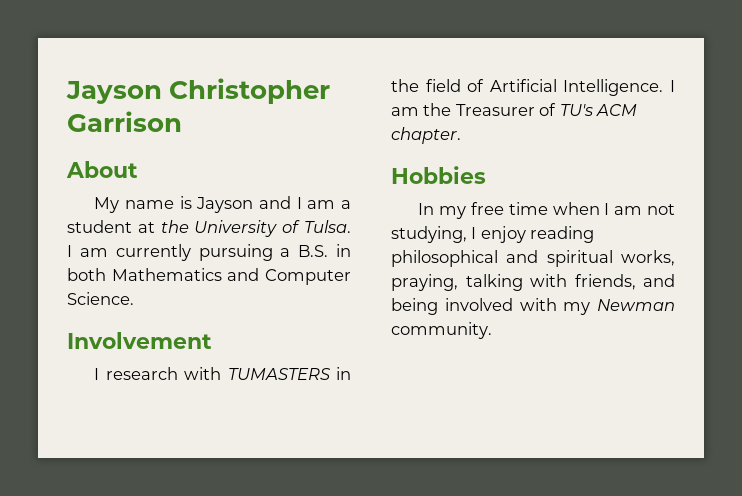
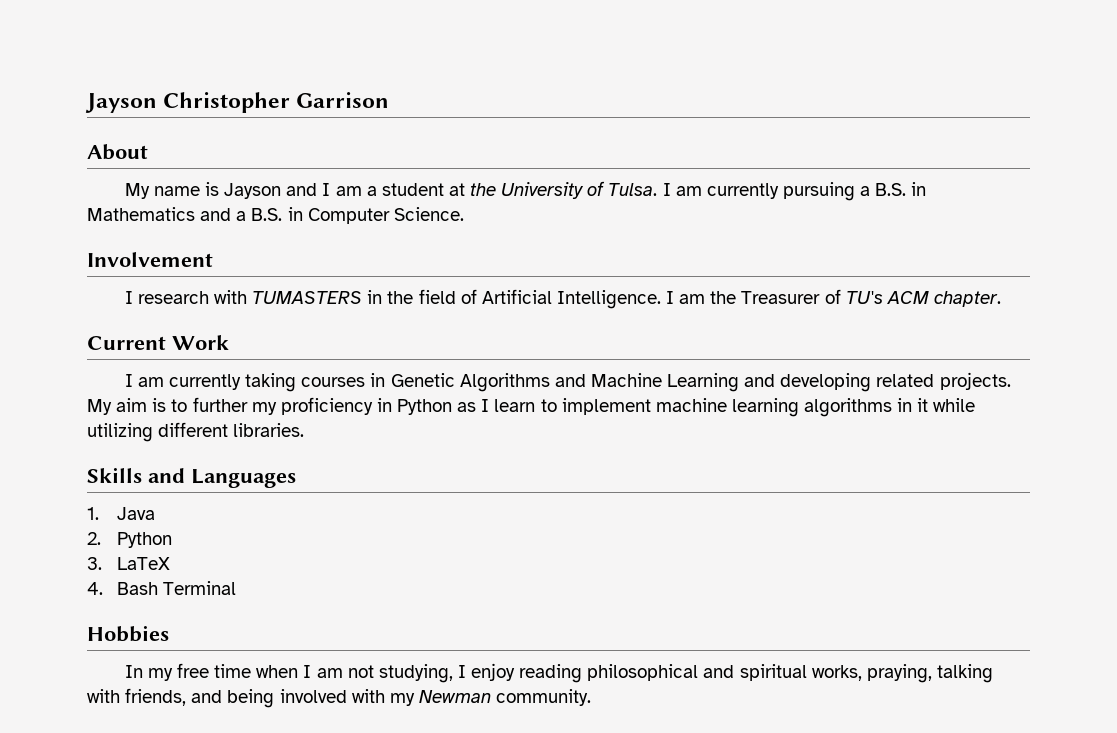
- I am currently pursuing a B.S. in both Mathematics and Computer Science.
+ I am currently pursuing a B.S. in Mathematics and a B.S. in Computer Science.
+ Current Work
+ I am currently taking courses in Genetic Algorithms and Machine Learning and developing related projects. My aim is to further my proficiency in Python as I learn to implement machine learning algorithms in it while utilizing different libraries.
+ Skills and Languages
+ 1. Java
+ 2. Python
+ 3. LaTeX
+ 4. Bash Terminal

